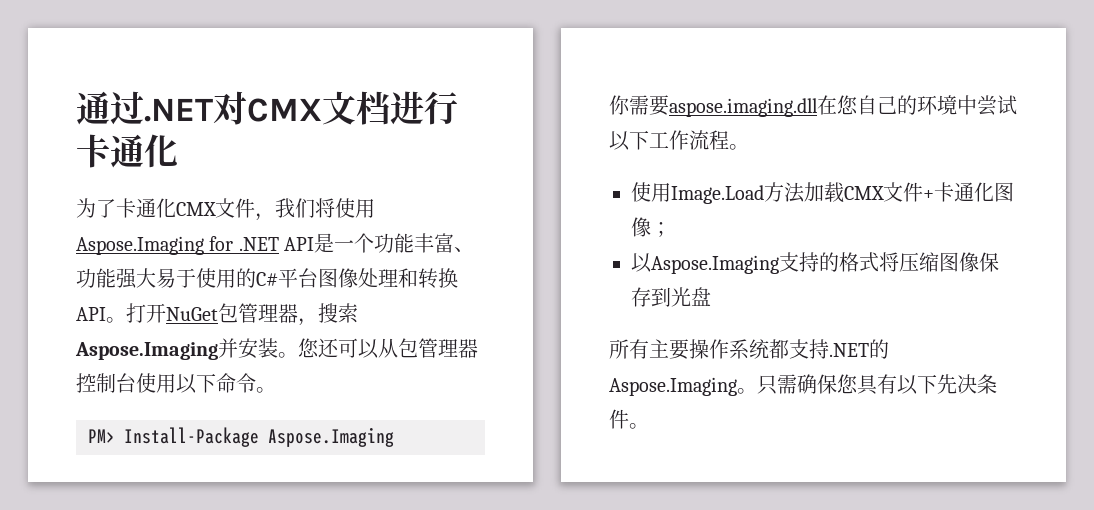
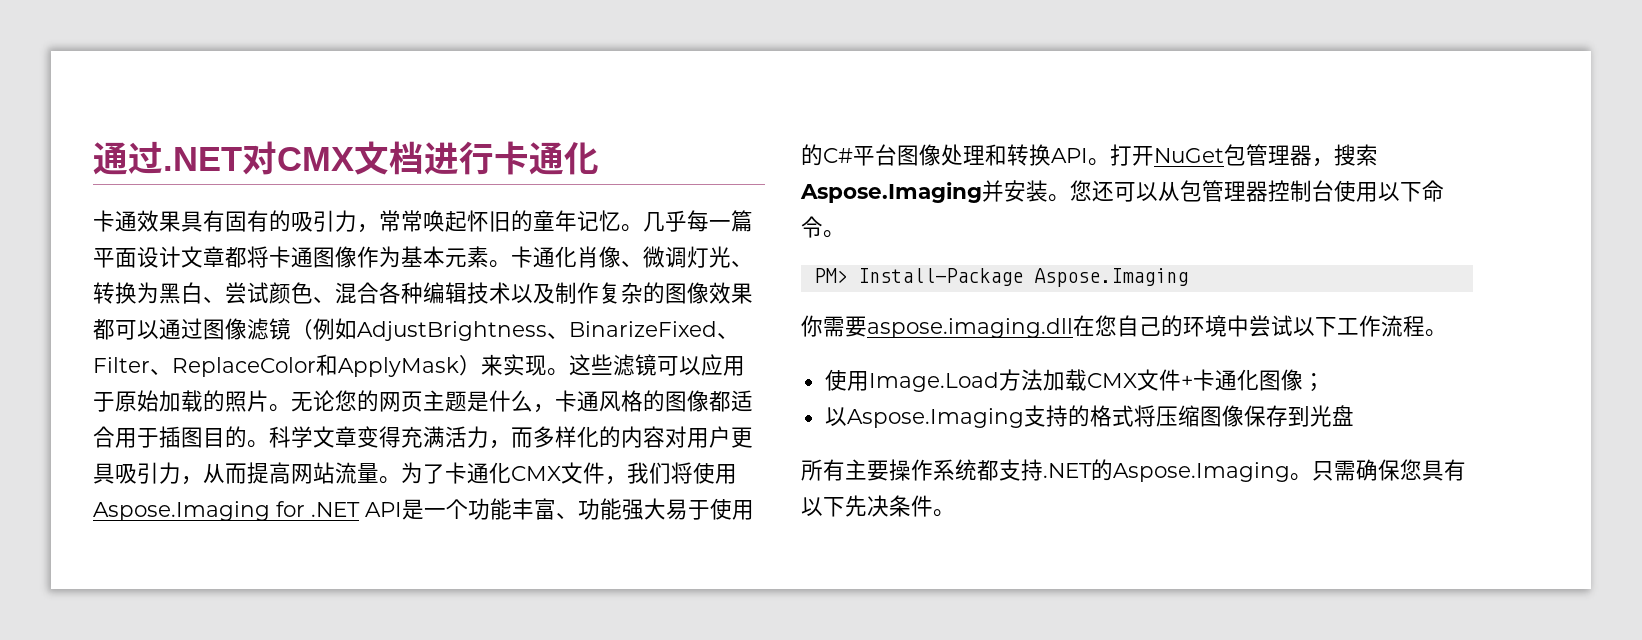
+ 卡通效果具有固有的吸引力，常常唤起怀旧的童年记忆。几乎每一篇平面设计文章都将卡通图像作为基本元素。卡通化肖像、微调灯光、转换为黑白、尝试颜色、混合各种编辑技术以及制作复杂的图像效果都可以通过图像滤镜（例如AdjustBrightness、BinarizeFixed、Filter、ReplaceColor和ApplyMask）来实现。这些滤镜可以应用于原始加载的照片。无论您的网页主题是什么，卡通风格的图像都适合用于插图目的。科学文章变得充满活力，而多样化的内容对用户更具吸引力，从而提高网站流量。

